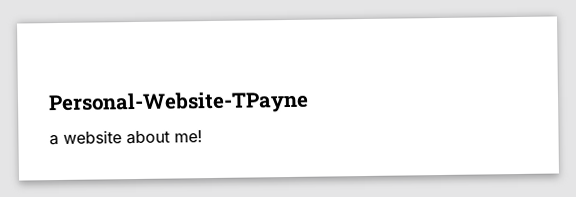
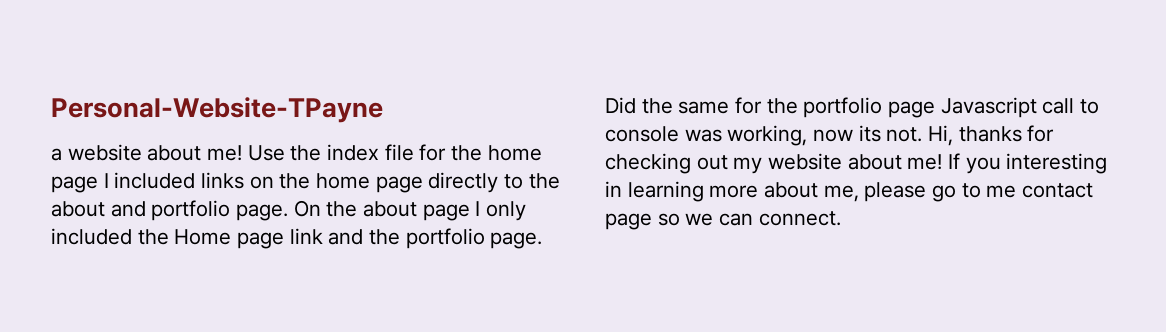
+ Use the index file for the home page I included links on the home page directly to the about and portfolio page. On the about page I only included the Home page link and the portfolio page. Did the same for the portfolio page Javascript call to console was working, now its not. Hi, thanks for checking out my website about me! If you interesting in learning more about me, please go to me contact page so we can connect.

